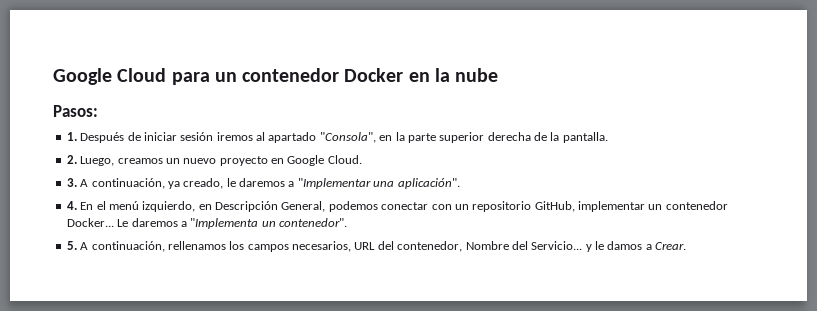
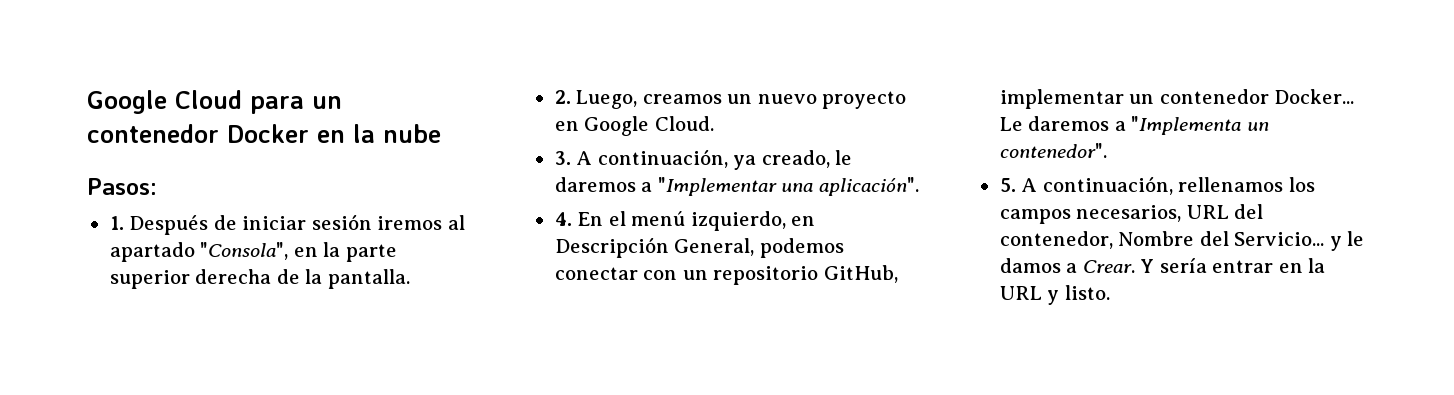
+ Y sería entrar en la URL y listo.

